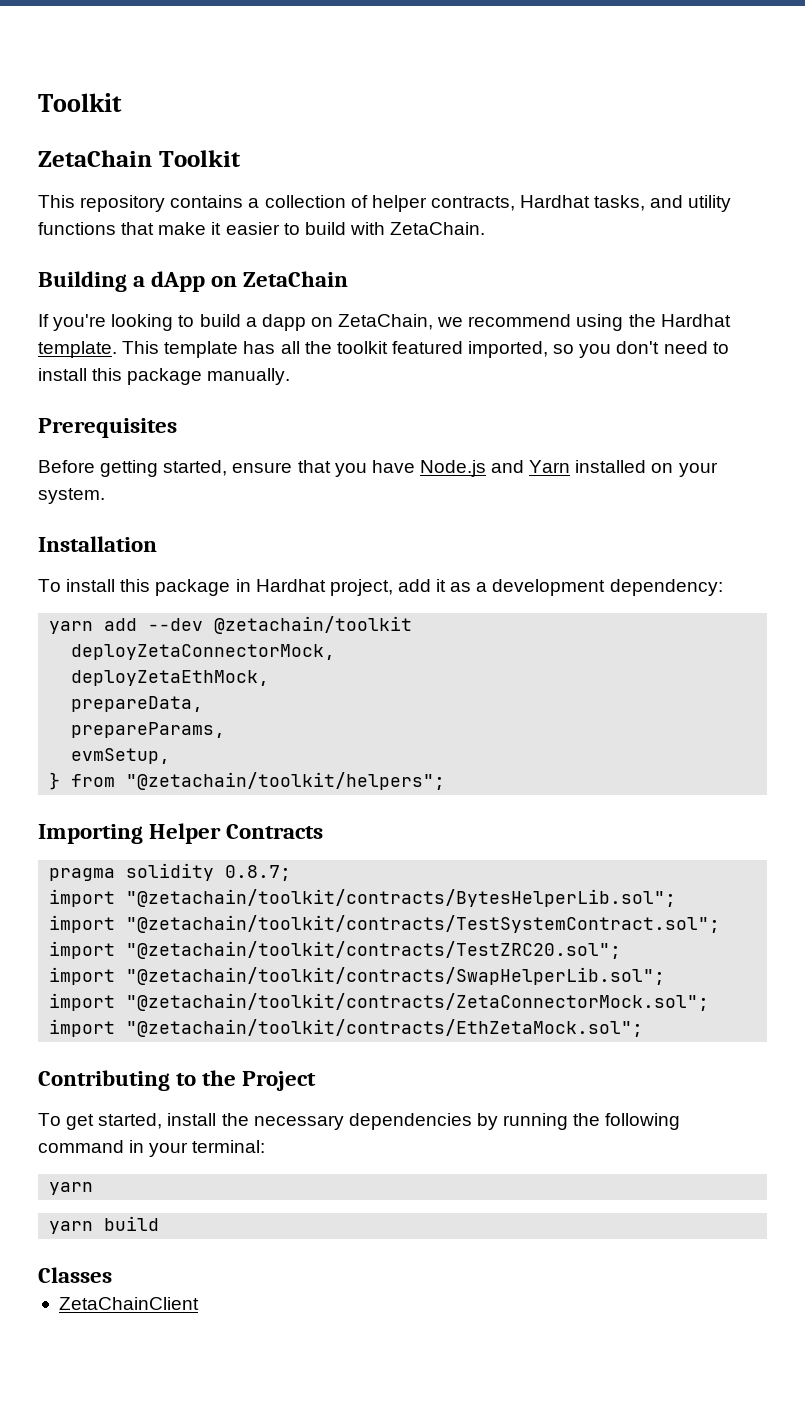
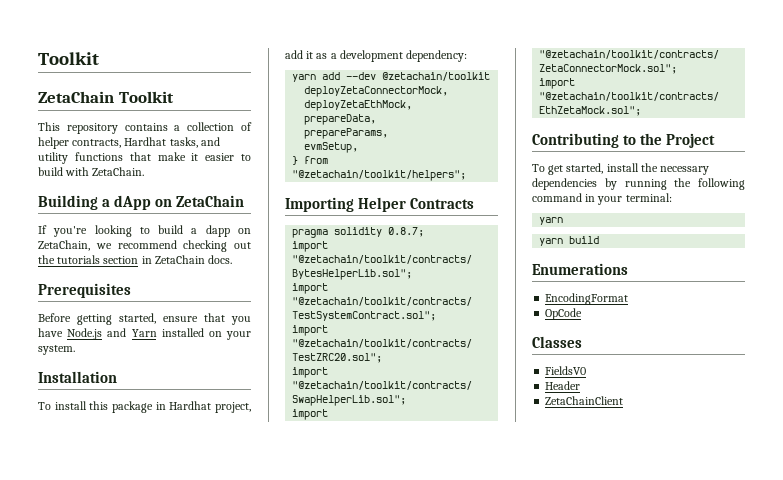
- If you're looking to build a dapp on ZetaChain, we recommend using the Hardhat template. This template has all the toolkit featured imported, so you don't need to install this package manually.
+ If you're looking to build a dapp on ZetaChain, we recommend checking out the tutorials section in ZetaChain docs.
+ Enumerations
+ EncodingFormat
+ OpCode
+ FieldsV0
+ Header

